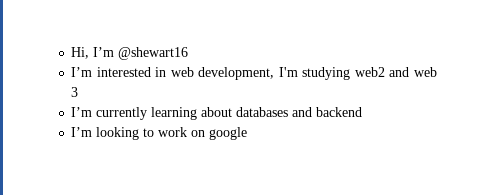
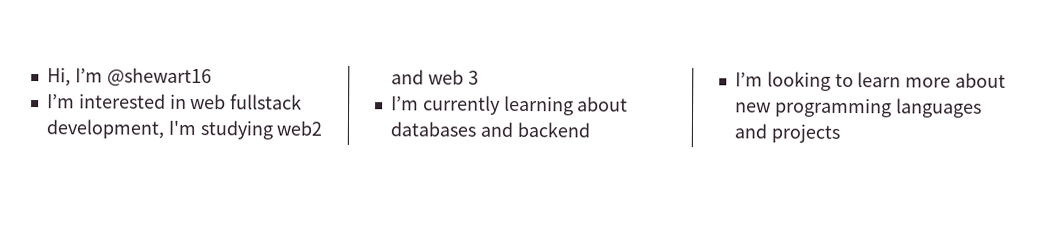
- I’m interested in web development, I'm studying web2 and web 3
+ I’m interested in web fullstack development, I'm studying web2 and web 3
- I’m looking to work on google
+ I’m looking to learn more about new programming languages and projects

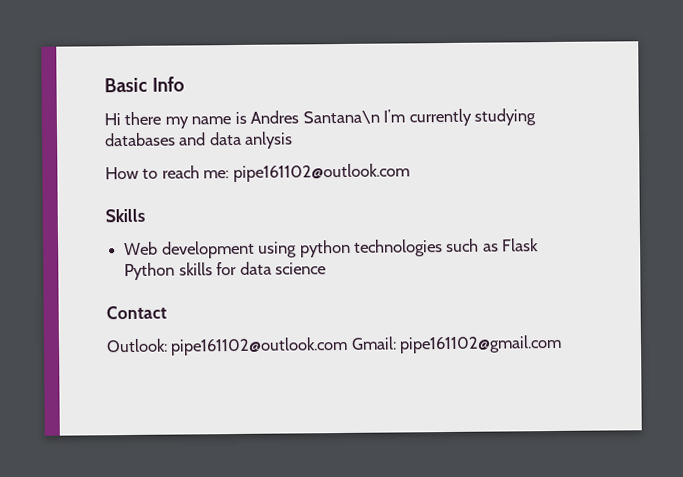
- Hi, I’m @shewart16
- I’m interested in web fullstack development, I'm studying web2 and web 3
- I’m currently learning about databases and backend
- I’m looking to learn more about new programming languages and projects
+ Basic Info
+ Hi there my name is Andres Santana\n I’m currently studying databases and data anlysis
+ How to reach me: pipe161102@outlook.com
+ Skills
+ Web development using python technologies such as Flask Python skills for data science
+ Contact
+ Outlook: pipe161102@outlook.com Gmail: pipe161102@gmail.com

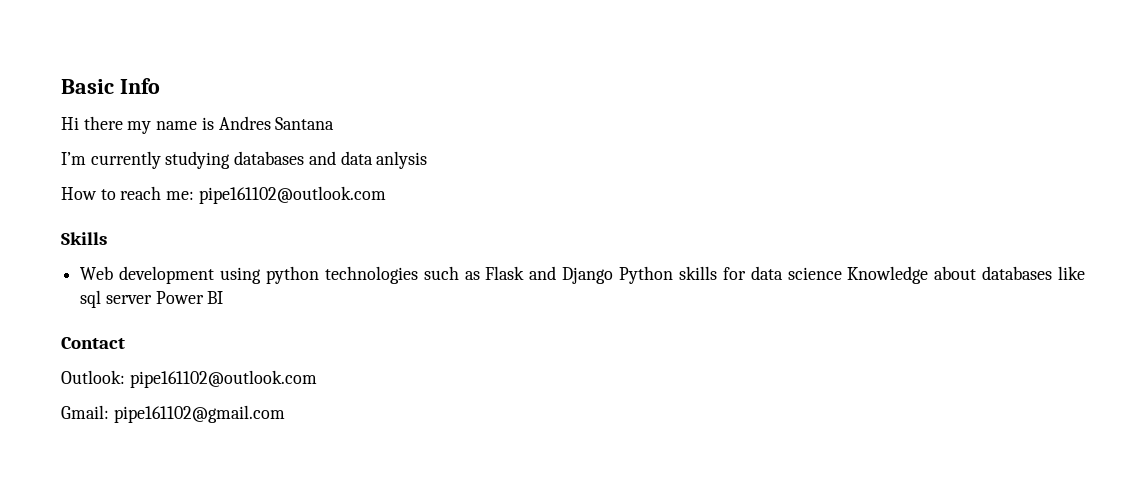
- Hi there my name is Andres Santana\n I’m currently studying databases and data anlysis
+ Hi there my name is Andres Santana
+ I’m currently studying databases and data anlysis
- Web development using python technologies such as Flask Python skills for data science
+ Web development using python technologies such as Flask and Django Python skills for data science Knowledge about databases like sql server Power BI
- Outlook: pipe161102@outlook.com Gmail: pipe161102@gmail.com
+ Outlook: pipe161102@outlook.com
+ Gmail: pipe161102@gmail.com

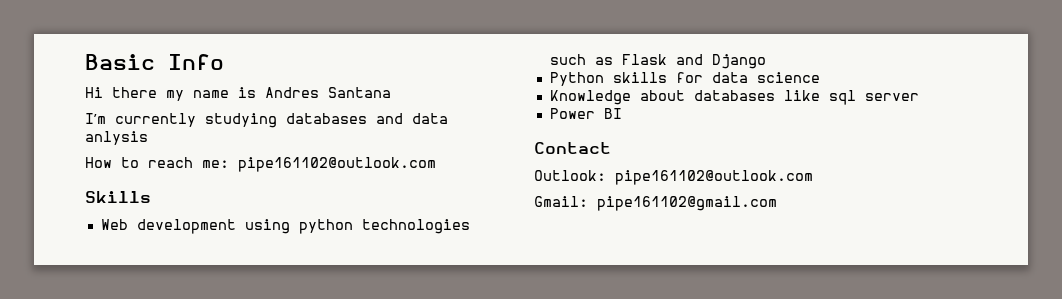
- Web development using python technologies such as Flask and Django Python skills for data science Knowledge about databases like sql server Power BI
+ Web development using python technologies such as Flask and Django
+ Python skills for data science
+ Knowledge about databases like sql server
+ Power BI

